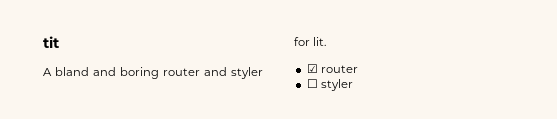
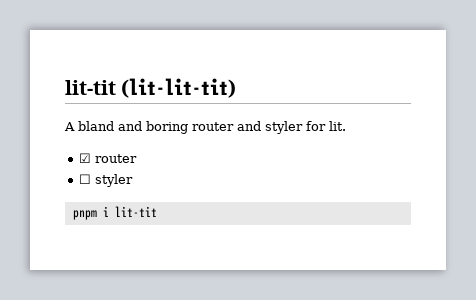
- tit
+ lit-tit (lit-lit-tit)
+ pnpm i lit-tit

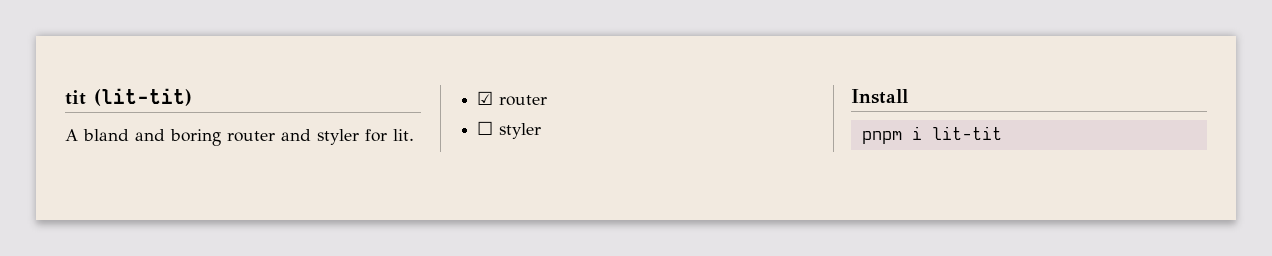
- lit-tit (lit-lit-tit)
+ tit (lit-tit)
+ Install

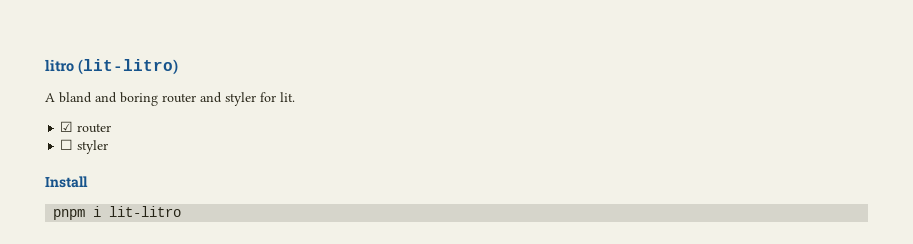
- tit (lit-tit)
+ litro (lit-litro)
- pnpm i lit-tit
+ pnpm i lit-litro

